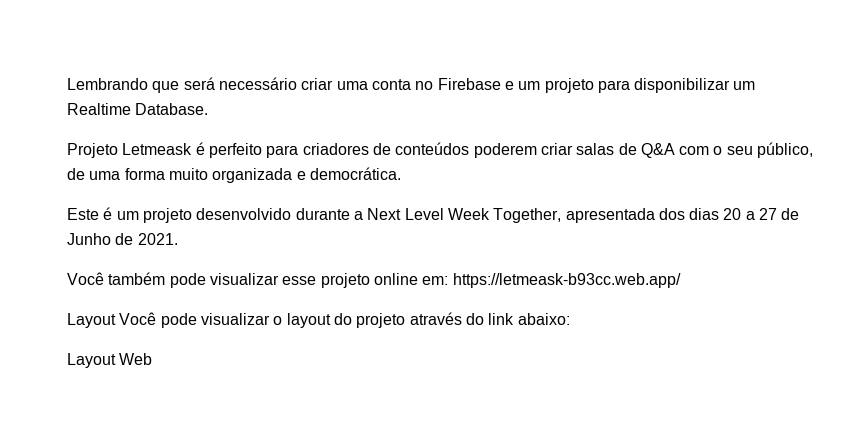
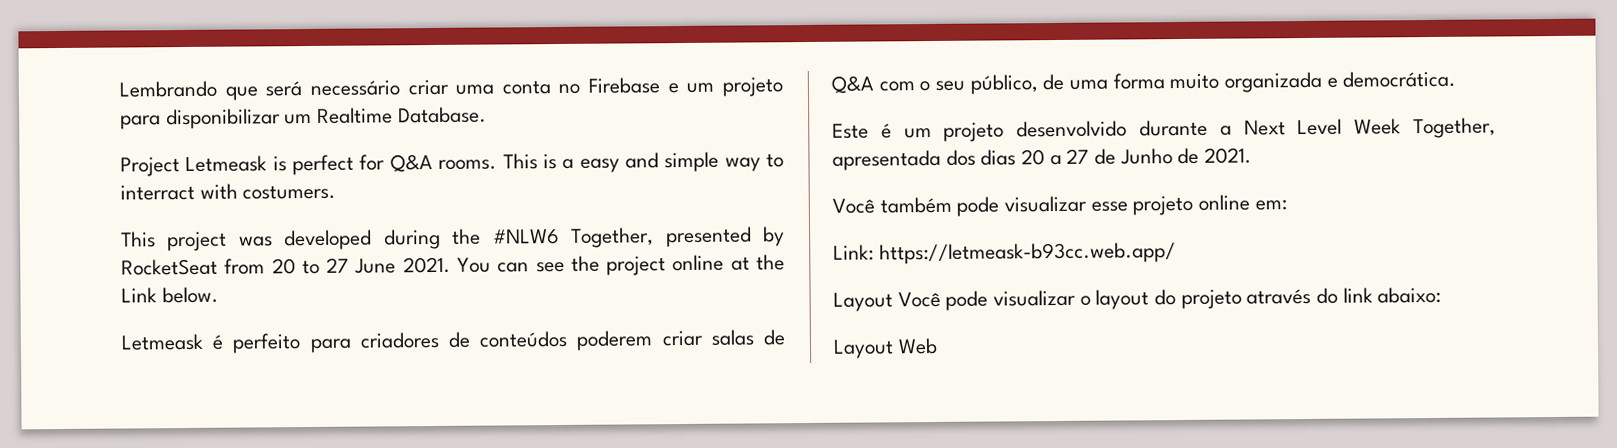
- Projeto Letmeask é perfeito para criadores de conteúdos poderem criar salas de Q&A com o seu público, de uma forma muito organizada e democrática.
+ Project Letmeask is perfect for Q&A rooms. This is a easy and simple way to interract with costumers.
+ This project was developed during the #NLW6 Together, presented by RocketSeat from 20 to 27 June 2021. You can see the project online at the Link below.
+ Letmeask é perfeito para criadores de conteúdos poderem criar salas de Q&A com o seu público, de uma forma muito organizada e democrática.
- Você também pode visualizar esse projeto online em: https://letmeask-b93cc.web.app/
+ Você também pode visualizar esse projeto online em:
+ Link: https://letmeask-b93cc.web.app/

